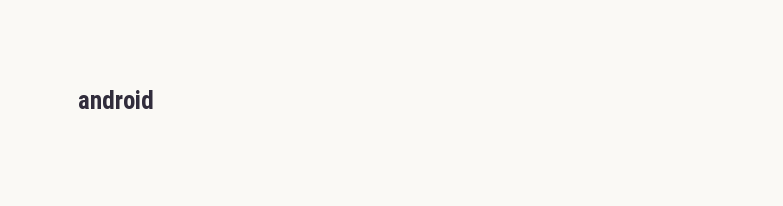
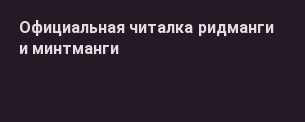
- android
+ Официальная читалка ридманги и минтманги

